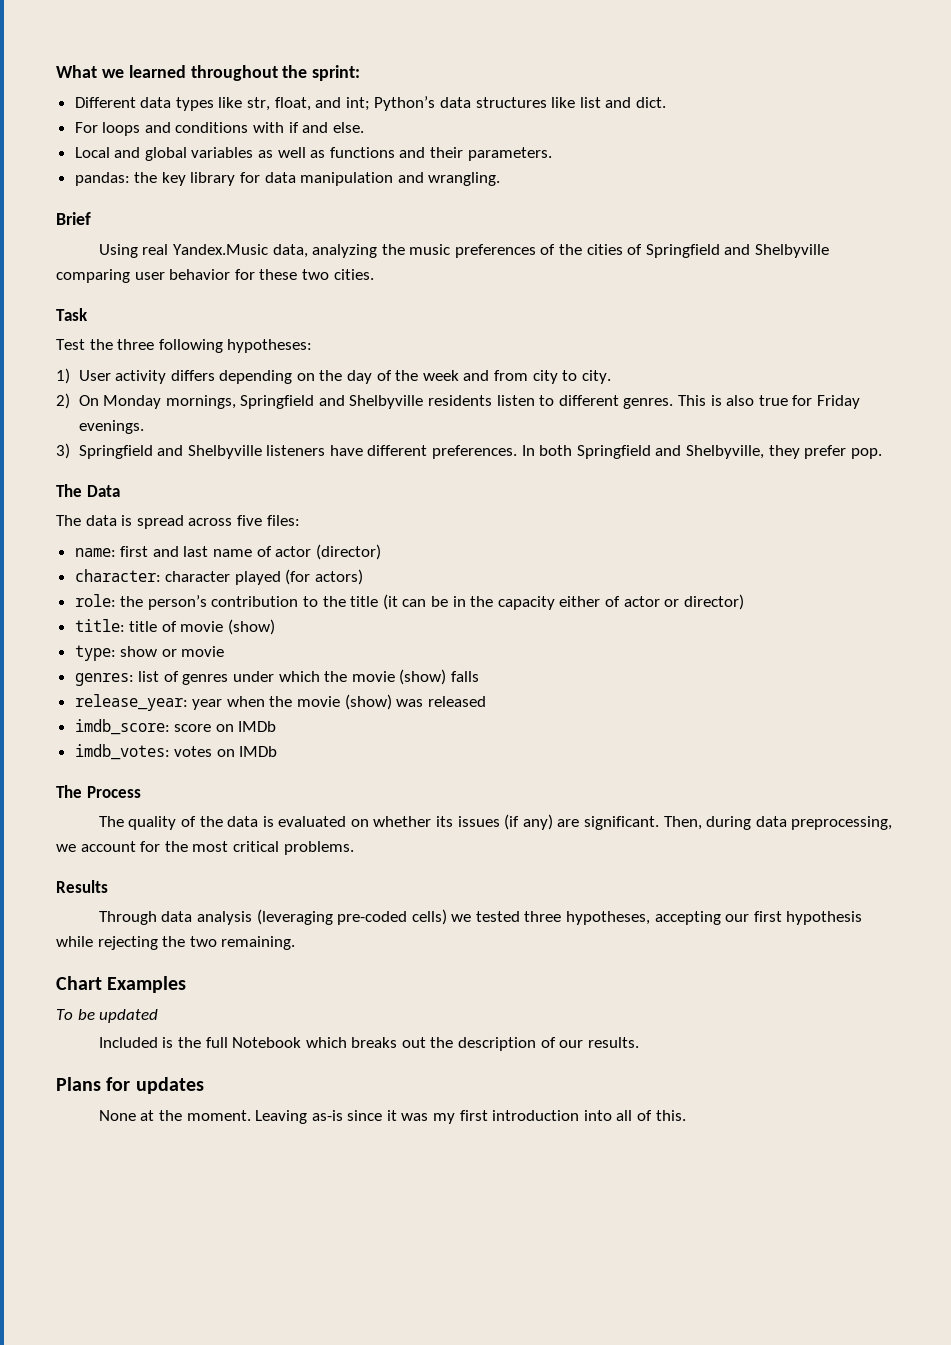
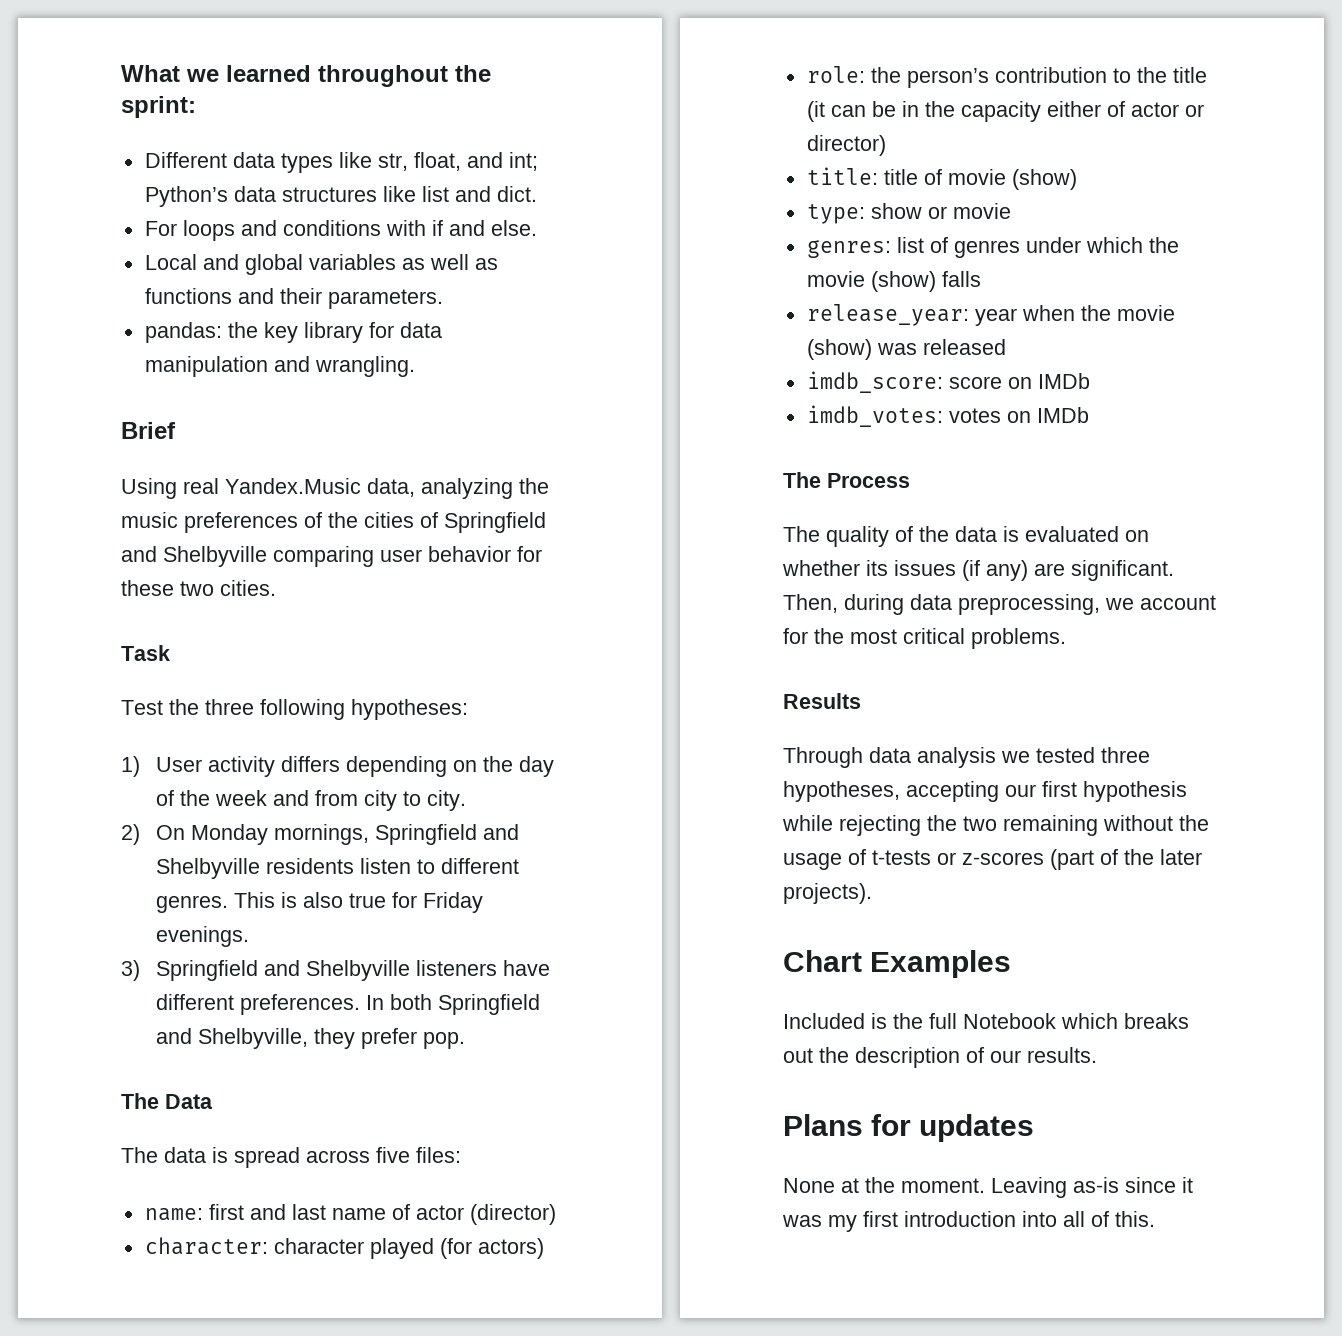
- Through data analysis (leveraging pre-coded cells) we tested three hypotheses, accepting our first hypothesis while rejecting the two remaining.
+ Through data analysis we tested three hypotheses, accepting our first hypothesis while rejecting the two remaining without the usage of t-tests or z-scores (part of the later projects).
- To be updated

